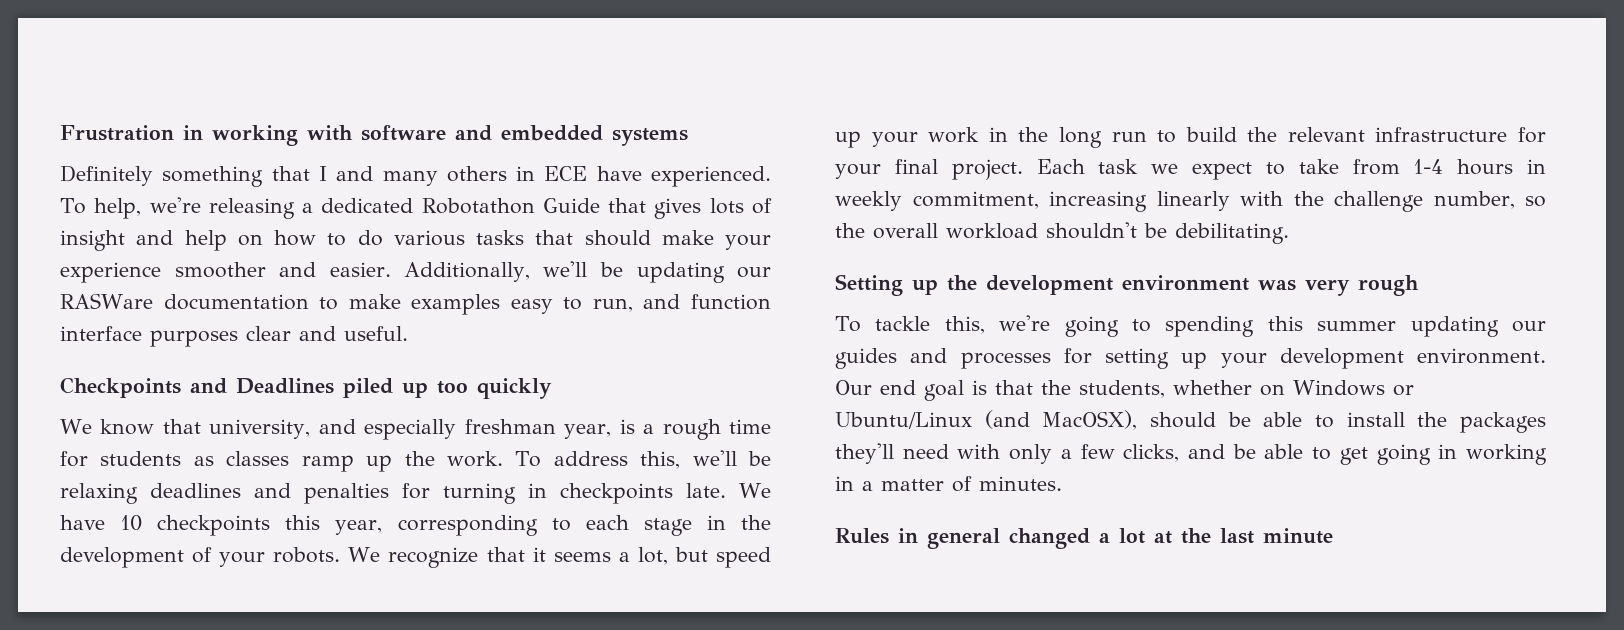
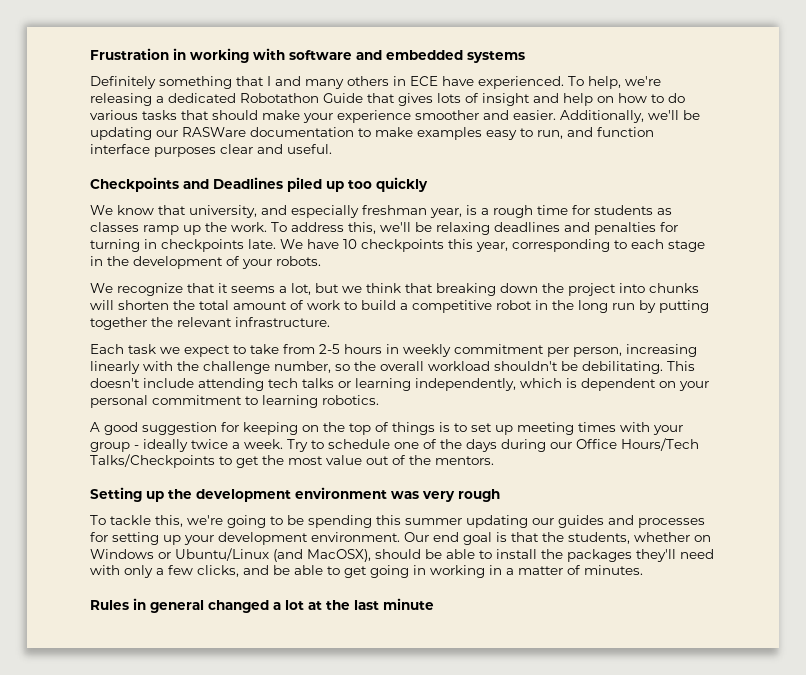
- We have 10 checkpoints this year, corresponding to each stage in the development of your robots. We recognize that it seems a lot, but speed up your work in the long run to build the relevant infrastructure for your final project. Each task we expect to take from 1-4 hours in weekly commitment, increasing linearly with the challenge number, so the overall workload shouldn't be debilitating.
+ We have 10 checkpoints this year, corresponding to each stage in the development of your robots.
+ We recognize that it seems a lot, but we think that breaking down the project into chunks will shorten the total amount of work to build a competitive robot in the long run by putting together the relevant infrastructure.
+ Each task we expect to take from 2-5 hours in weekly commitment per person, increasing linearly with the challenge number, so the overall workload shouldn't be debilitating. This doesn't include attending tech talks or learning independently, which is dependent on your personal commitment to learning robotics.
+ A good suggestion for keeping on the top of things is to set up meeting times with your group - ideally twice a week. Try to schedule one of the days during our Office Hours/Tech Talks/Checkpoints to get the most value out of the mentors.
- To tackle this, we're going to spending this summer updating our guides and processes for setting up your development environment.
+ To tackle this, we're going to be spending this summer updating our guides and processes for setting up your development environment.

